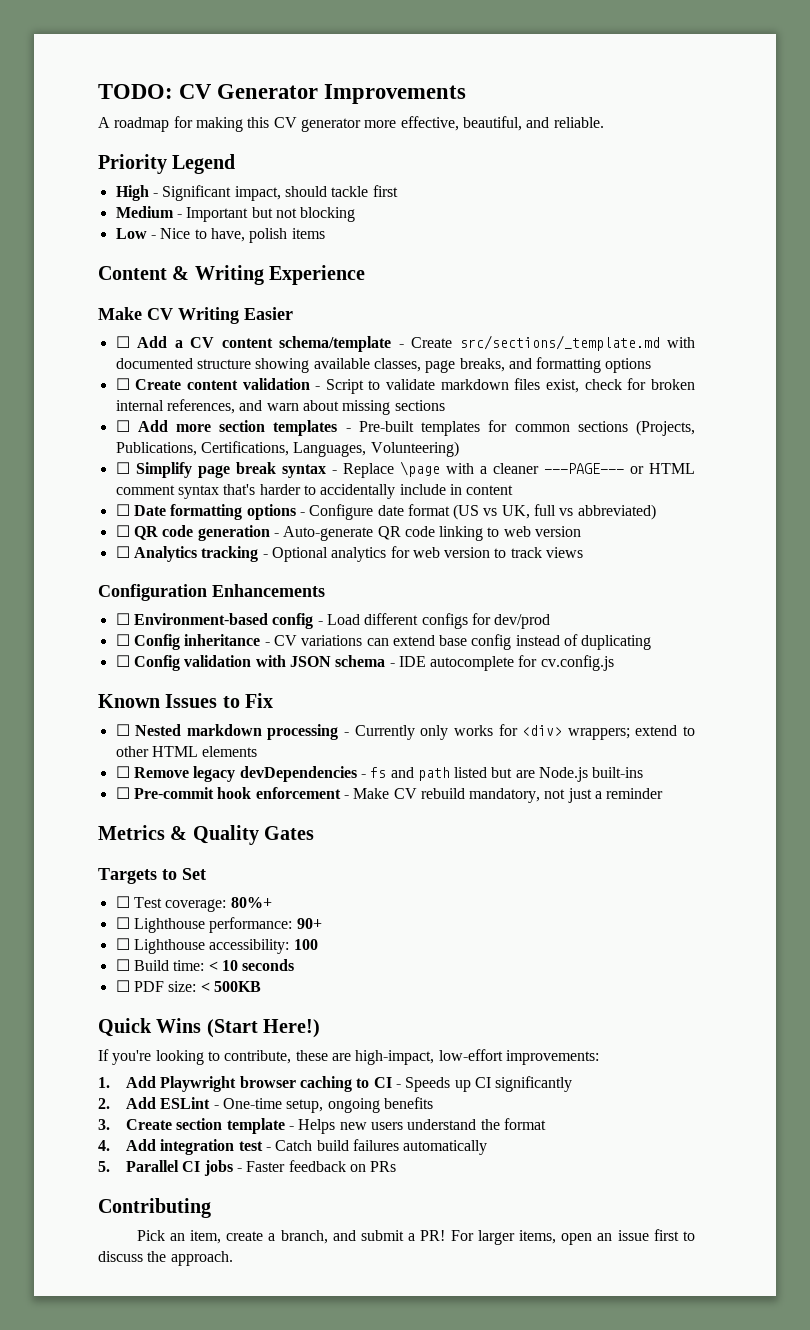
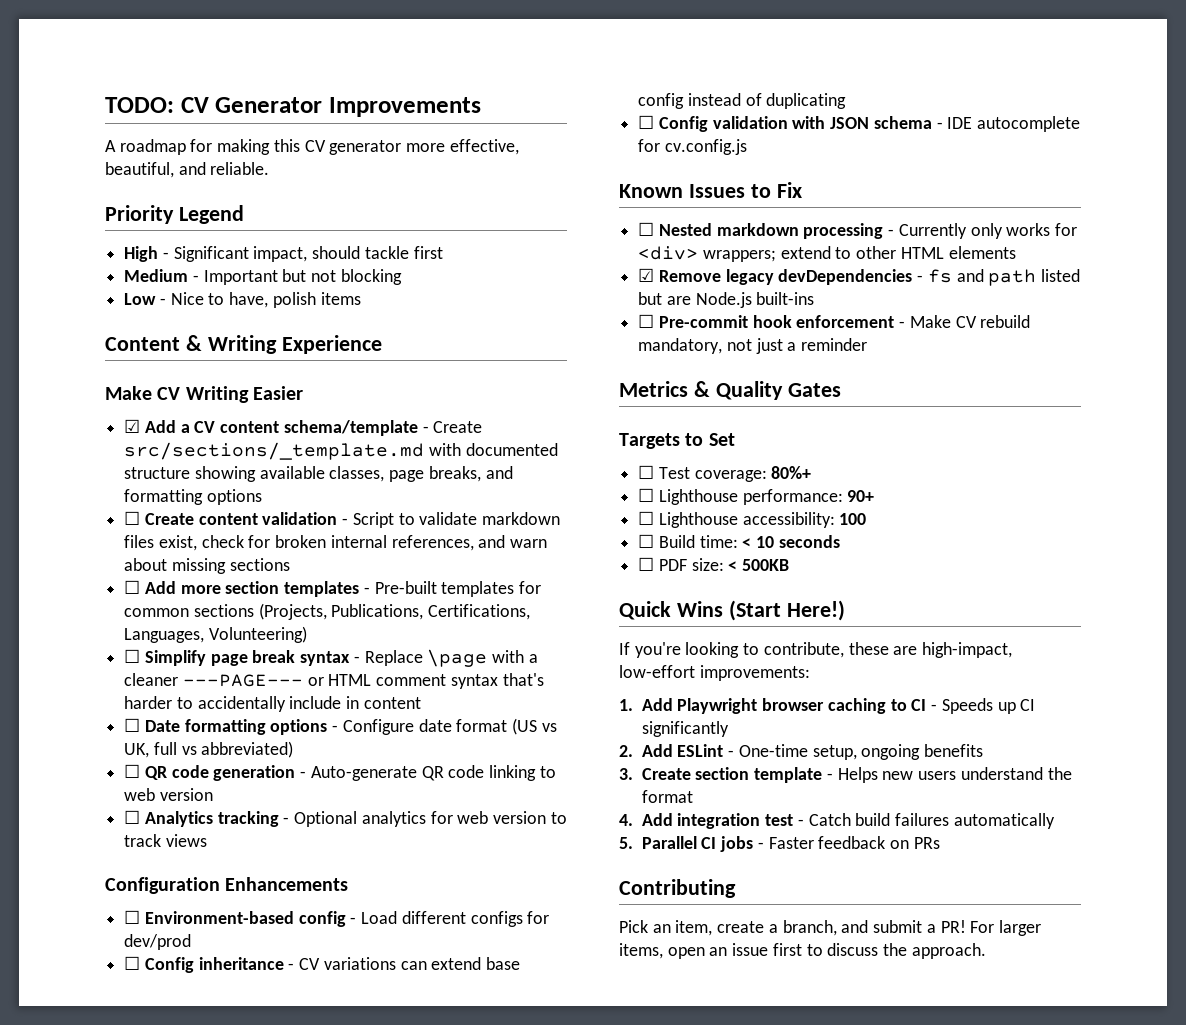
- ☐ Add a CV content schema/template - Create src/sections/_template.md with documented structure showing available classes, page breaks, and formatting options
+ ☑ Add a CV content schema/template - Create src/sections/_template.md with documented structure showing available classes, page breaks, and formatting options
- ☐ Remove legacy devDependencies - fs and path listed but are Node.js built-ins
+ ☑ Remove legacy devDependencies - fs and path listed but are Node.js built-ins

